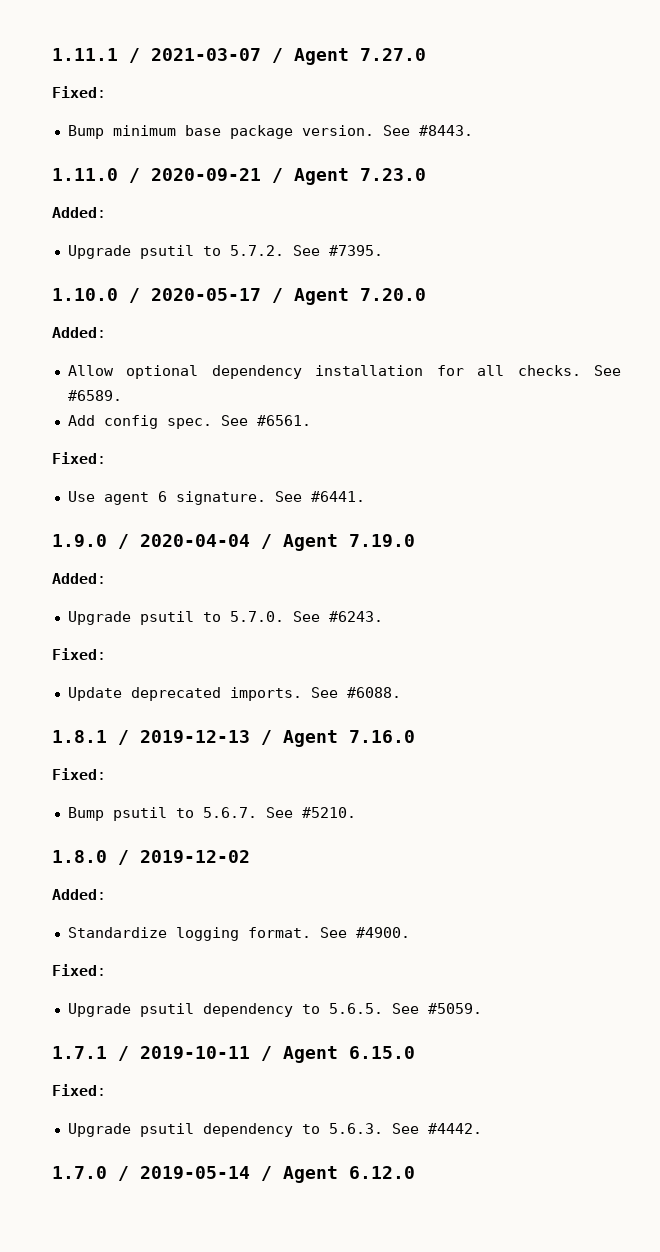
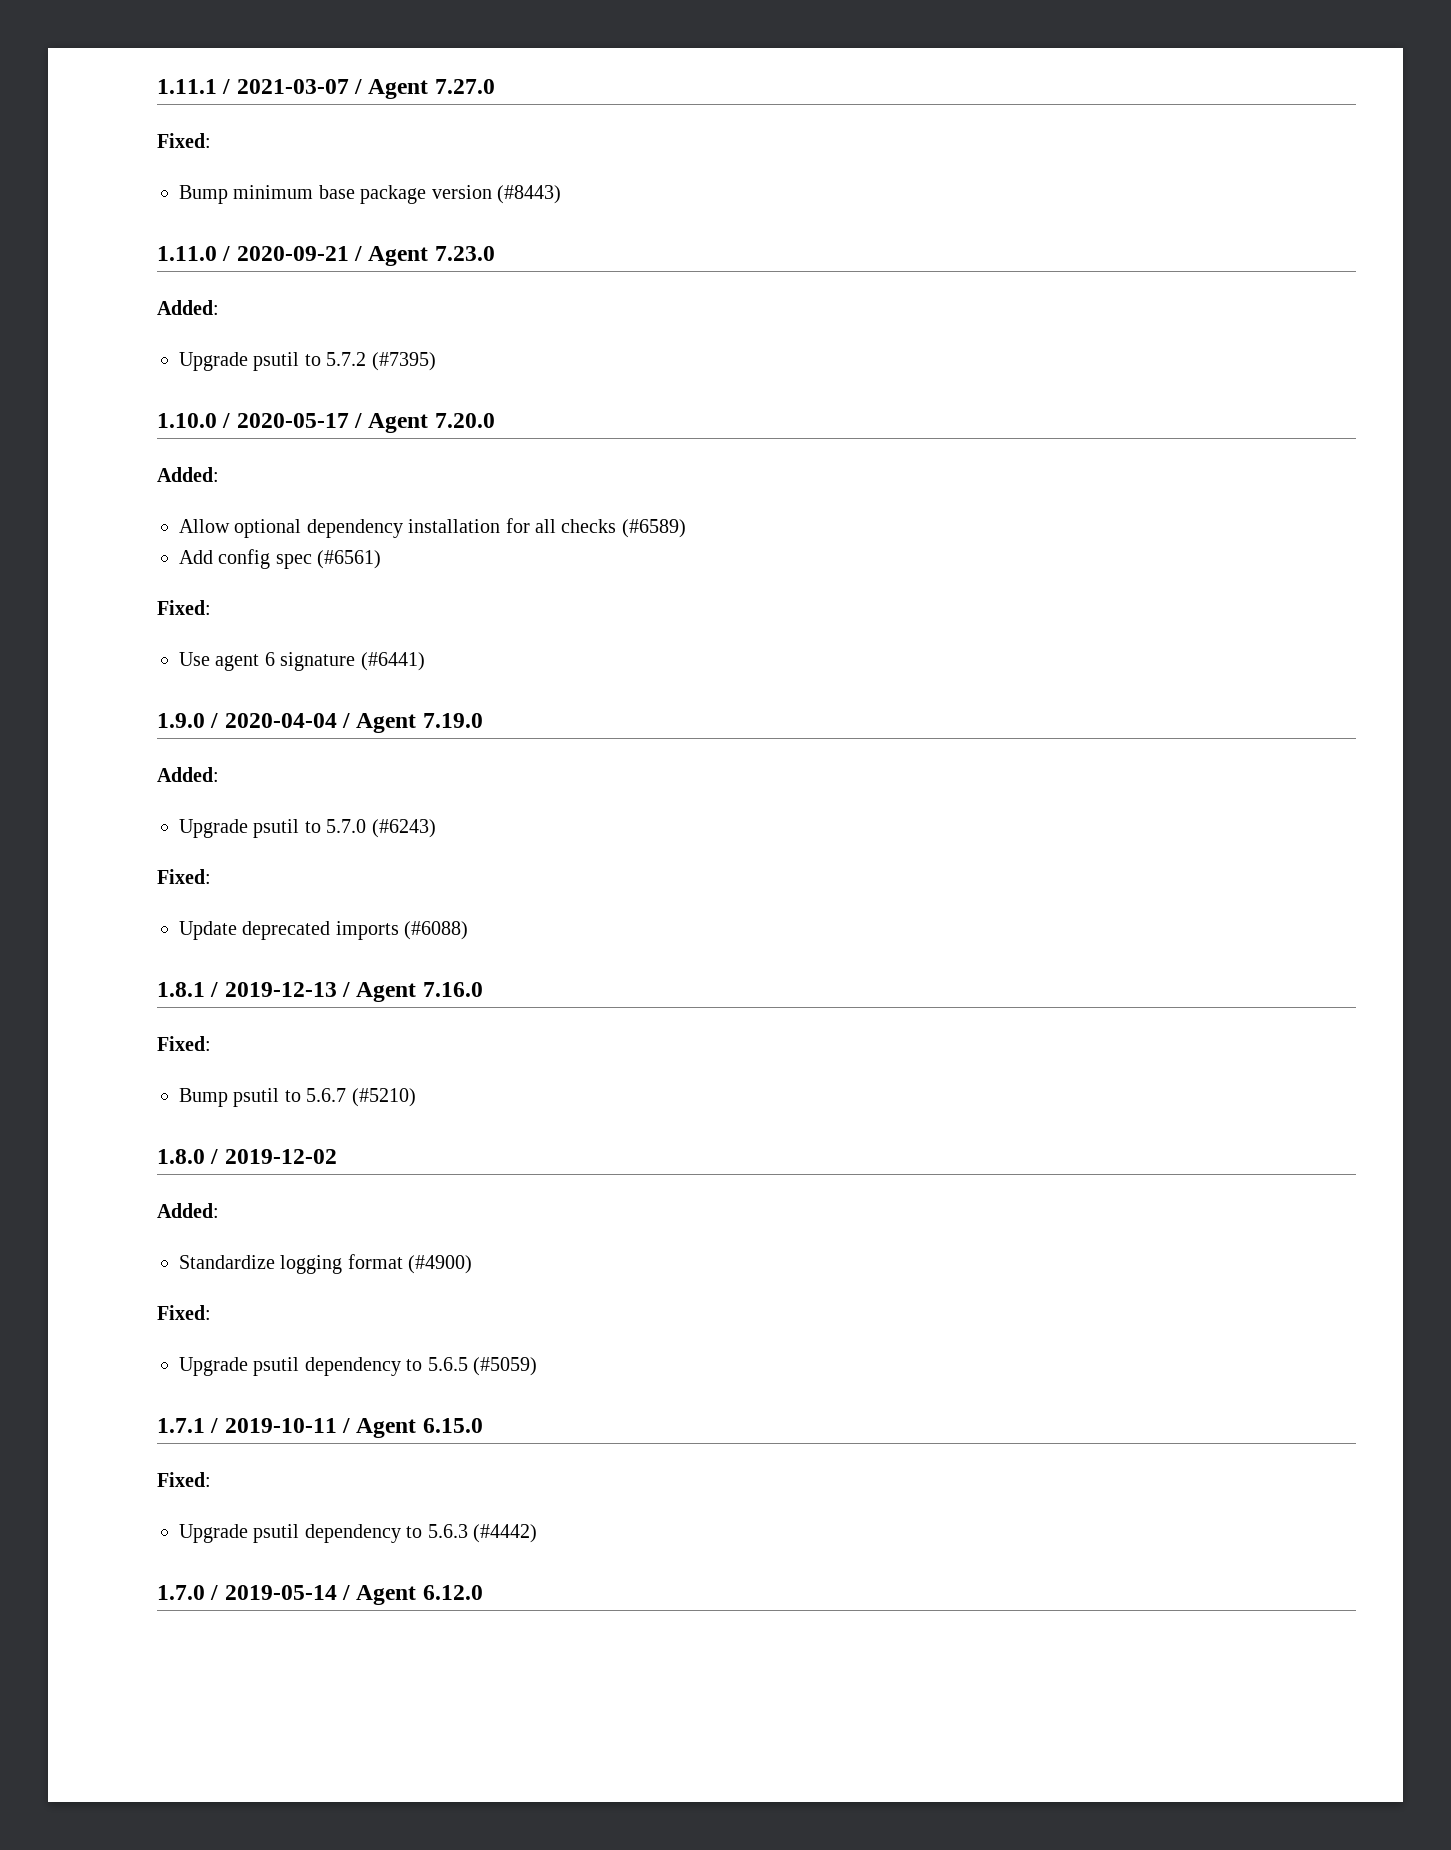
- Bump minimum base package version. See #8443.
+ Bump minimum base package version (#8443)
- Upgrade psutil to 5.7.2. See #7395.
+ Upgrade psutil to 5.7.2 (#7395)
- Allow optional dependency installation for all checks. See #6589.
+ Allow optional dependency installation for all checks (#6589)
- Add config spec. See #6561.
+ Add config spec (#6561)
- Use agent 6 signature. See #6441.
+ Use agent 6 signature (#6441)
- Upgrade psutil to 5.7.0. See #6243.
+ Upgrade psutil to 5.7.0 (#6243)
- Update deprecated imports. See #6088.
+ Update deprecated imports (#6088)
- Bump psutil to 5.6.7. See #5210.
+ Bump psutil to 5.6.7 (#5210)
- Standardize logging format. See #4900.
+ Standardize logging format (#4900)
  Fixed:
- Upgrade psutil dependency to 5.6.5. See #5059.
+ Upgrade psutil dependency to 5.6.5 (#5059)
- Upgrade psutil dependency to 5.6.3. See #4442.
+ Upgrade psutil dependency to 5.6.3 (#4442)

